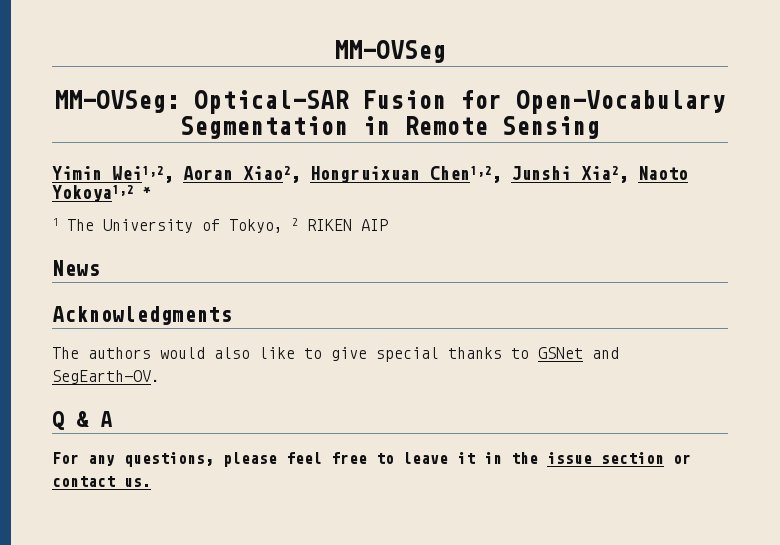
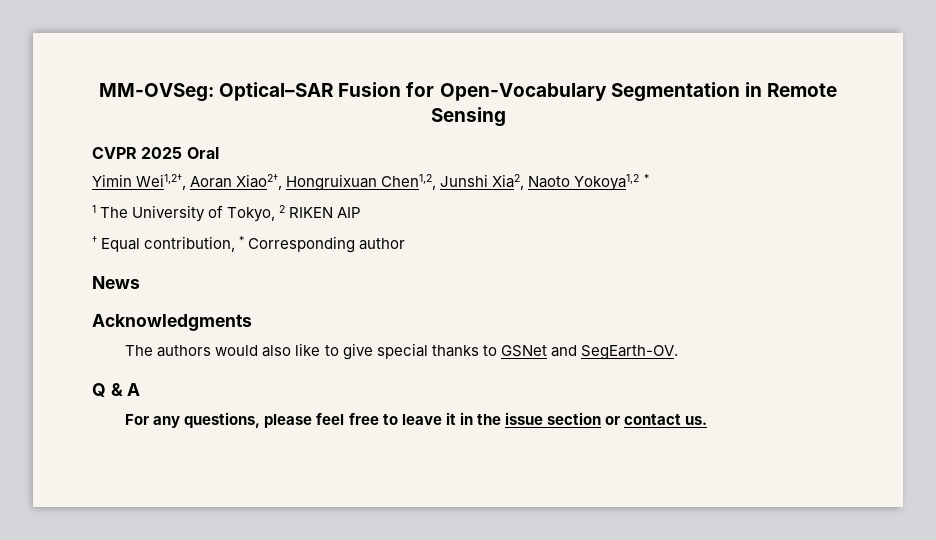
- MM-OVSeg
- Yimin Wei1,2, Aoran Xiao2, Hongruixuan Chen1,2, Junshi Xia2, Naoto Yokoya1,2 *
+ CVPR 2025 Oral
+ Yimin Wei1,2†, Aoran Xiao2†, Hongruixuan Chen1,2, Junshi Xia2, Naoto Yokoya1,2 *
+ † Equal contribution, * Corresponding author

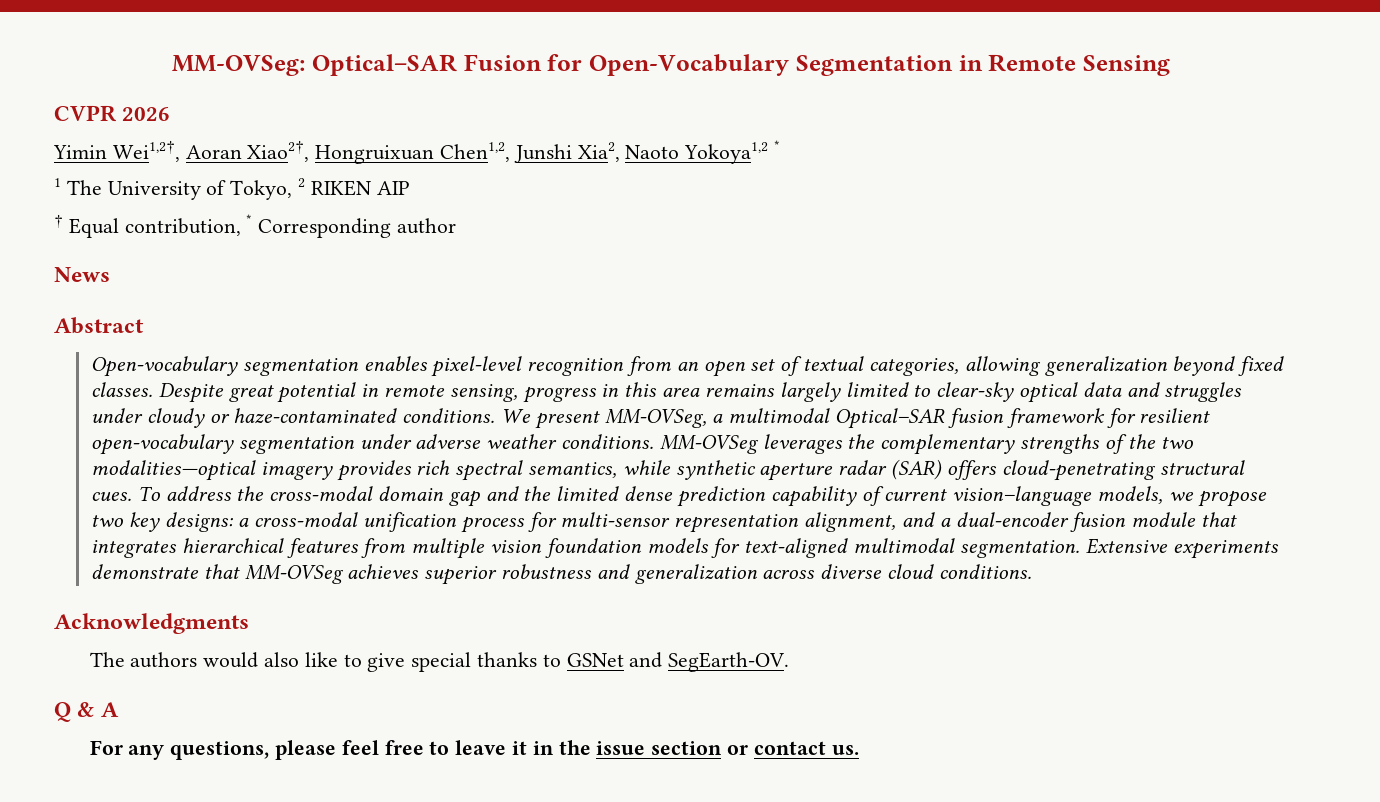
- CVPR 2025 Oral
+ CVPR 2026
+ Abstract
+ Open-vocabulary segmentation enables pixel-level recognition from an open set of textual categories, allowing generalization beyond fixed classes. Despite great potential in remote sensing, progress in this area remains largely limited to clear-sky optical data and struggles under cloudy or haze-contaminated conditions. We present MM-OVSeg, a multimodal Optical–SAR fusion framework for resilient open-vocabulary segmentation under adverse weather conditions. MM-OVSeg leverages the complementary strengths of the two modalities—optical imagery provides rich spectral semantics, while synthetic aperture radar (SAR) offers cloud-penetrating structural cues. To address the cross-modal domain gap and the limited dense prediction capability of current vision–language models, we propose two key designs: a cross-modal unification process for multi-sensor representation alignment, and a dual-encoder fusion module that integrates hierarchical features from multiple vision foundation models for text-aligned multimodal segmentation. Extensive experiments demonstrate that MM-OVSeg achieves superior robustness and generalization across diverse cloud conditions.

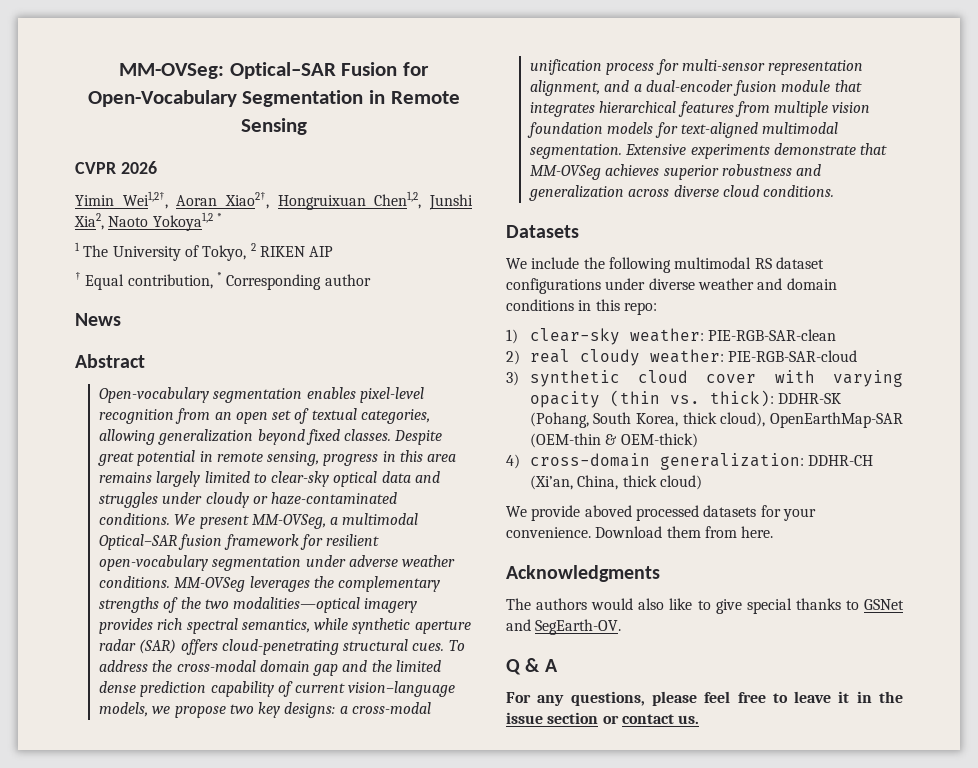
+ Datasets
+ We include the following multimodal RS dataset configurations under diverse weather and domain conditions in this repo:
+ 1) clear-sky weather: PIE-RGB-SAR-clean
+ 2) real cloudy weather: PIE-RGB-SAR-cloud
+ 3) synthetic cloud cover with varying opacity (thin vs. thick): DDHR-SK (Pohang, South Korea, thick cloud), OpenEarthMap-SAR (OEM-thin & OEM-thick)
+ 4) cross-domain generalization: DDHR-CH (Xi’an, China, thick cloud)
+ We provide aboved processed datasets for your convenience. Download them from here.

